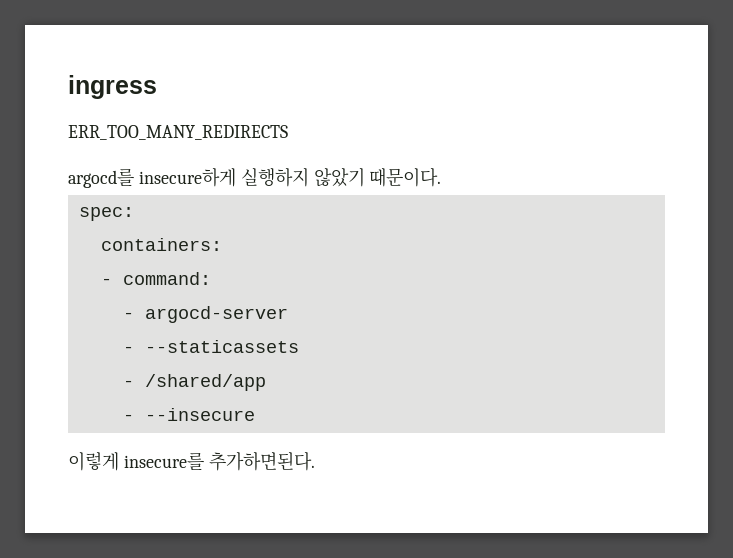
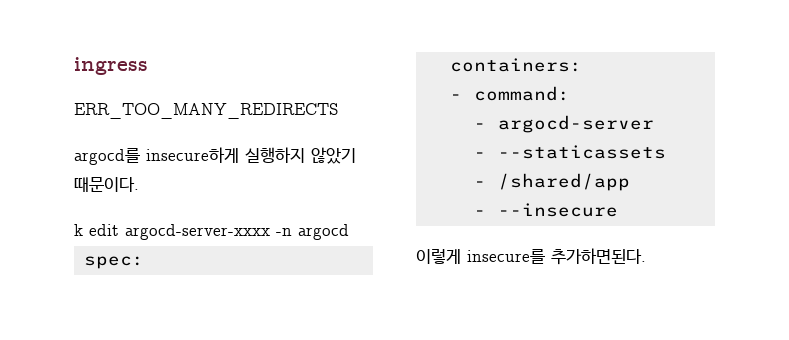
+ k edit argocd-server-xxxx -n argocd

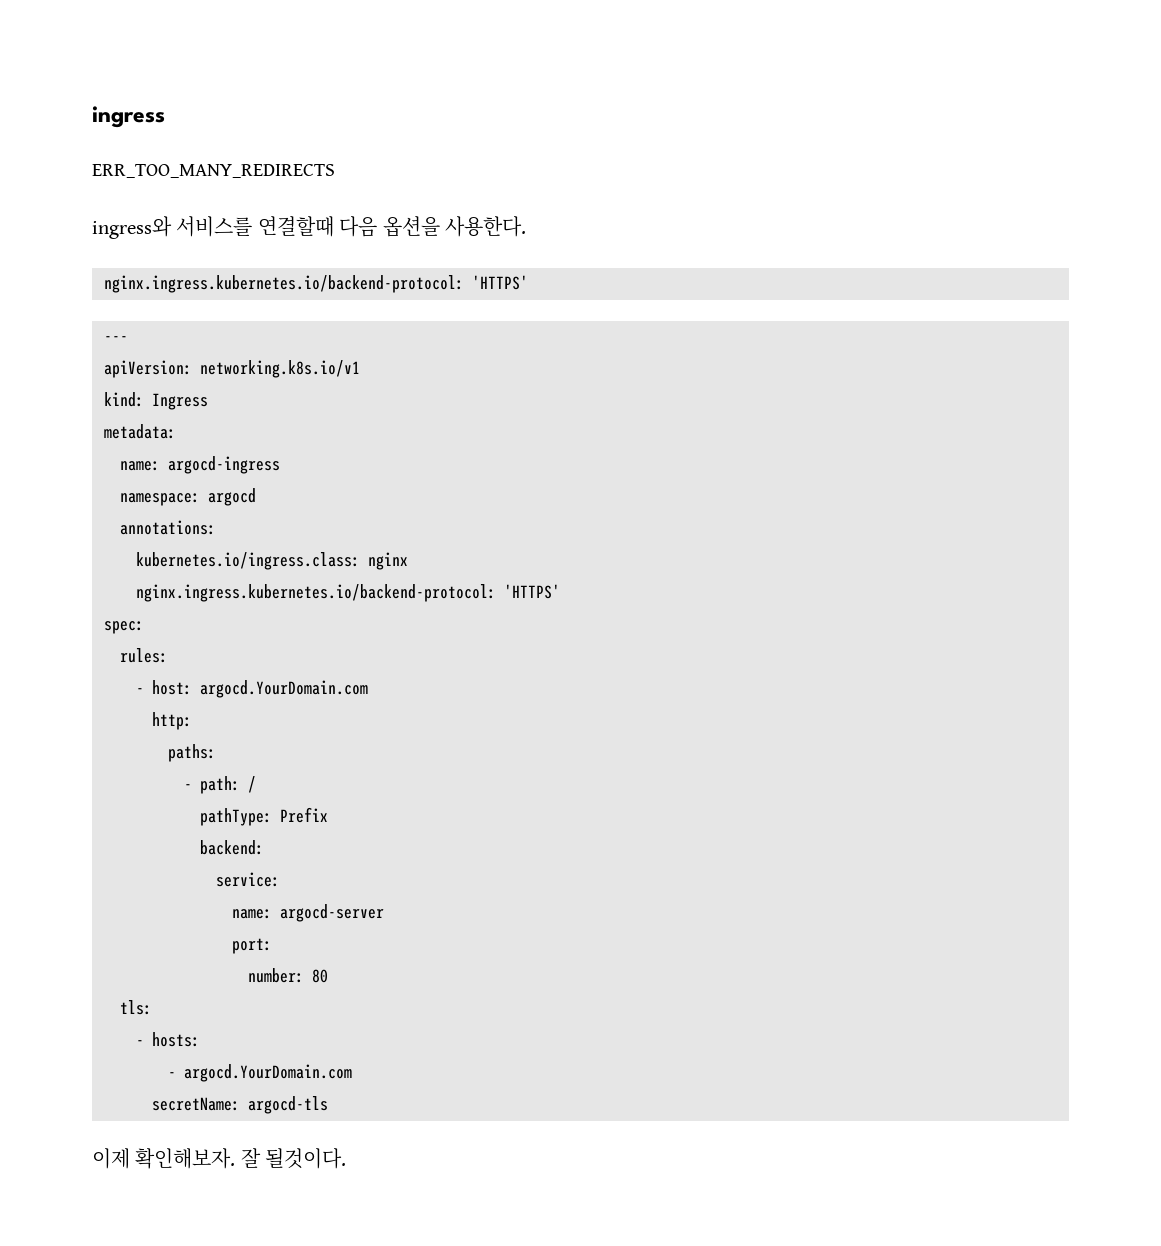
- argocd를 insecure하게 실행하지 않았기 때문이다.
- k edit argocd-server-xxxx -n argocd
+ ingress와 서비스를 연결할때 다음 옵션을 사용한다.
+ nginx.ingress.kubernetes.io/backend-protocol: 'HTTPS'
+ ---
+ apiVersion: networking.k8s.io/v1
+ kind: Ingress
+ metadata:
+ name: argocd-ingress
+ namespace: argocd
+ annotations:
+ kubernetes.io/ingress.class: nginx
+ nginx.ingress.kubernetes.io/backend-protocol: 'HTTPS'
- containers:
- - command:
- - argocd-server
- - --staticassets
- - /shared/app
- - --insecure
- 이렇게 insecure를 추가하면된다.
+ rules:
+ - host: argocd.YourDomain.com
+ http:
+ paths:
+ - path: /
+ pathType: Prefix
+ backend:
+ service:
+ name: argocd-server
+ port:
+ number: 80
+ tls:
+ - hosts:
+ - argocd.YourDomain.com
+ secretName: argocd-tls
+ 이제 확인해보자. 잘 될것이다.

